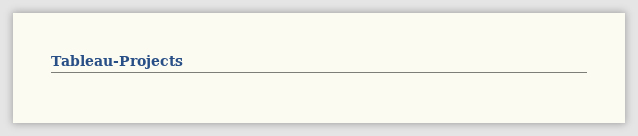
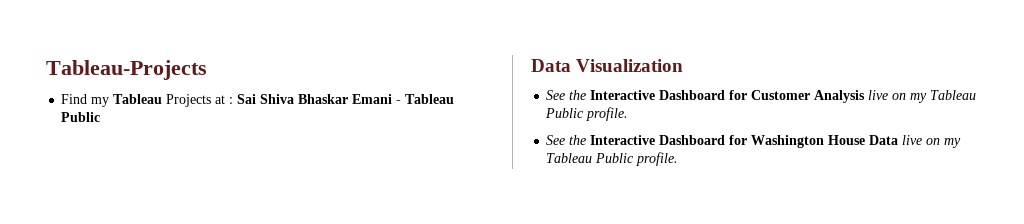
+ Find my Tableau Projects at : Sai Shiva Bhaskar Emani - Tableau Public
+ Data Visualization
+ See the Interactive Dashboard for Customer Analysis live on my Tableau Public profile.
+ See the Interactive Dashboard for Washington House Data live on my Tableau Public profile.

